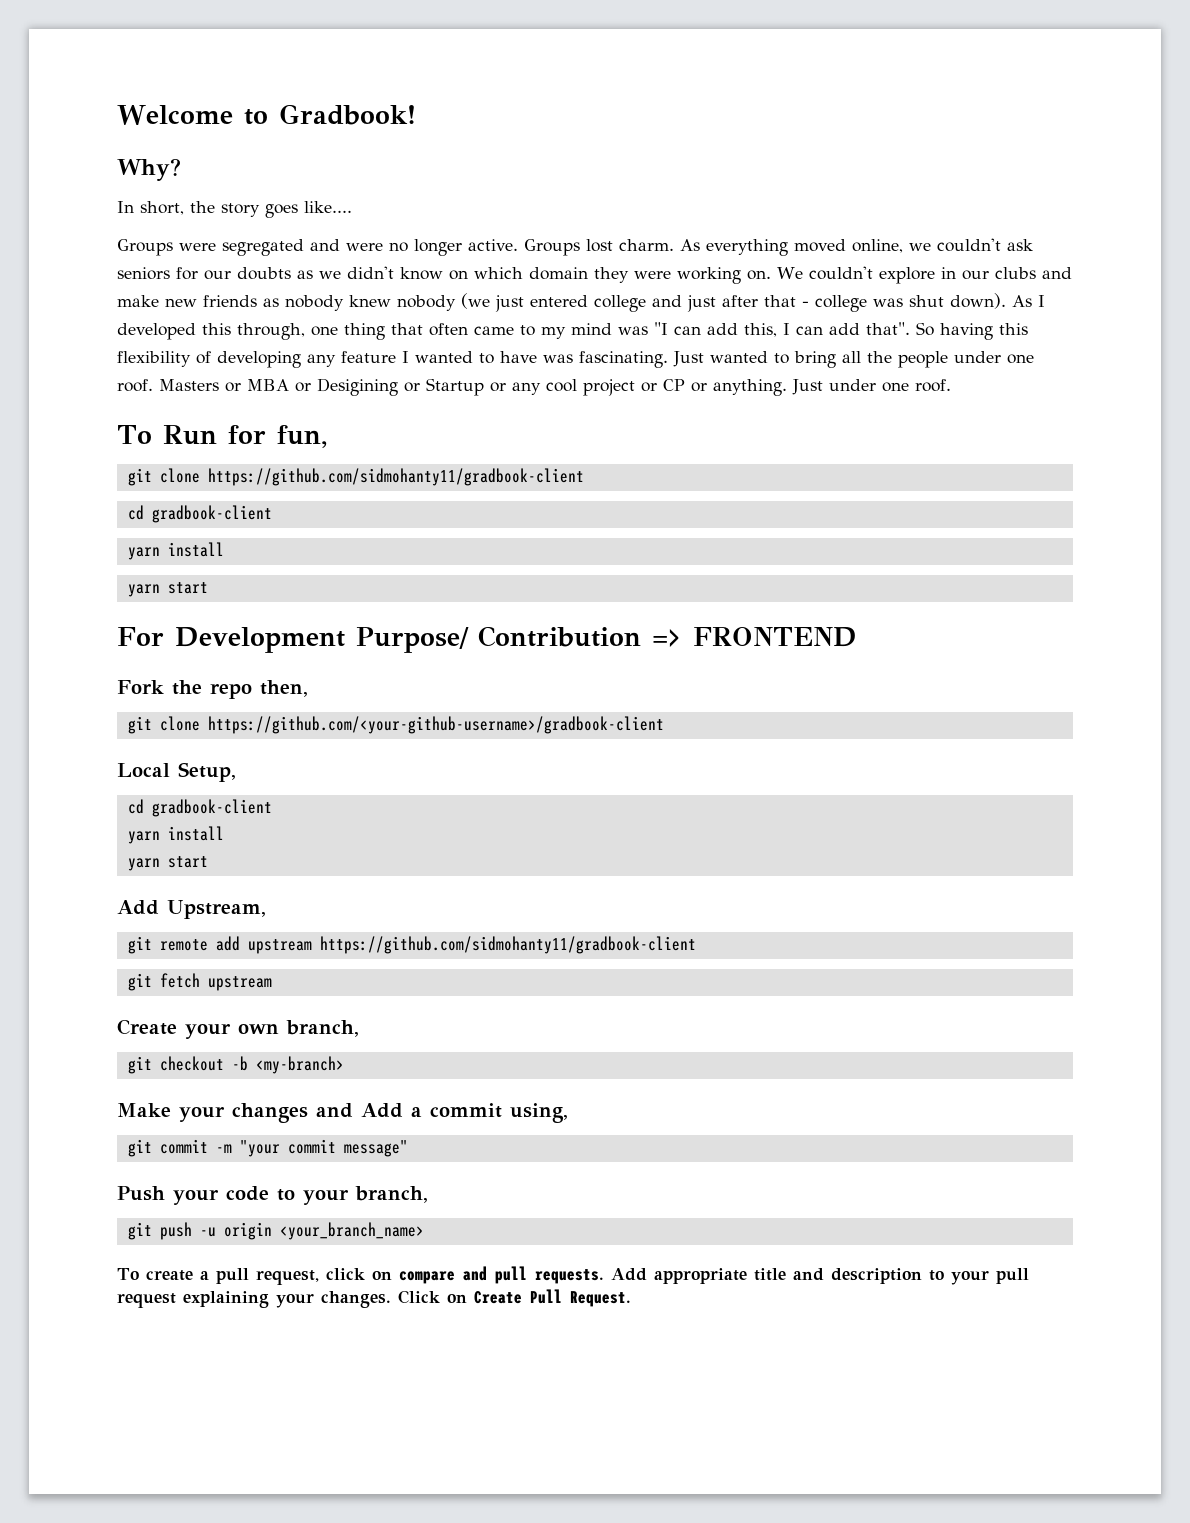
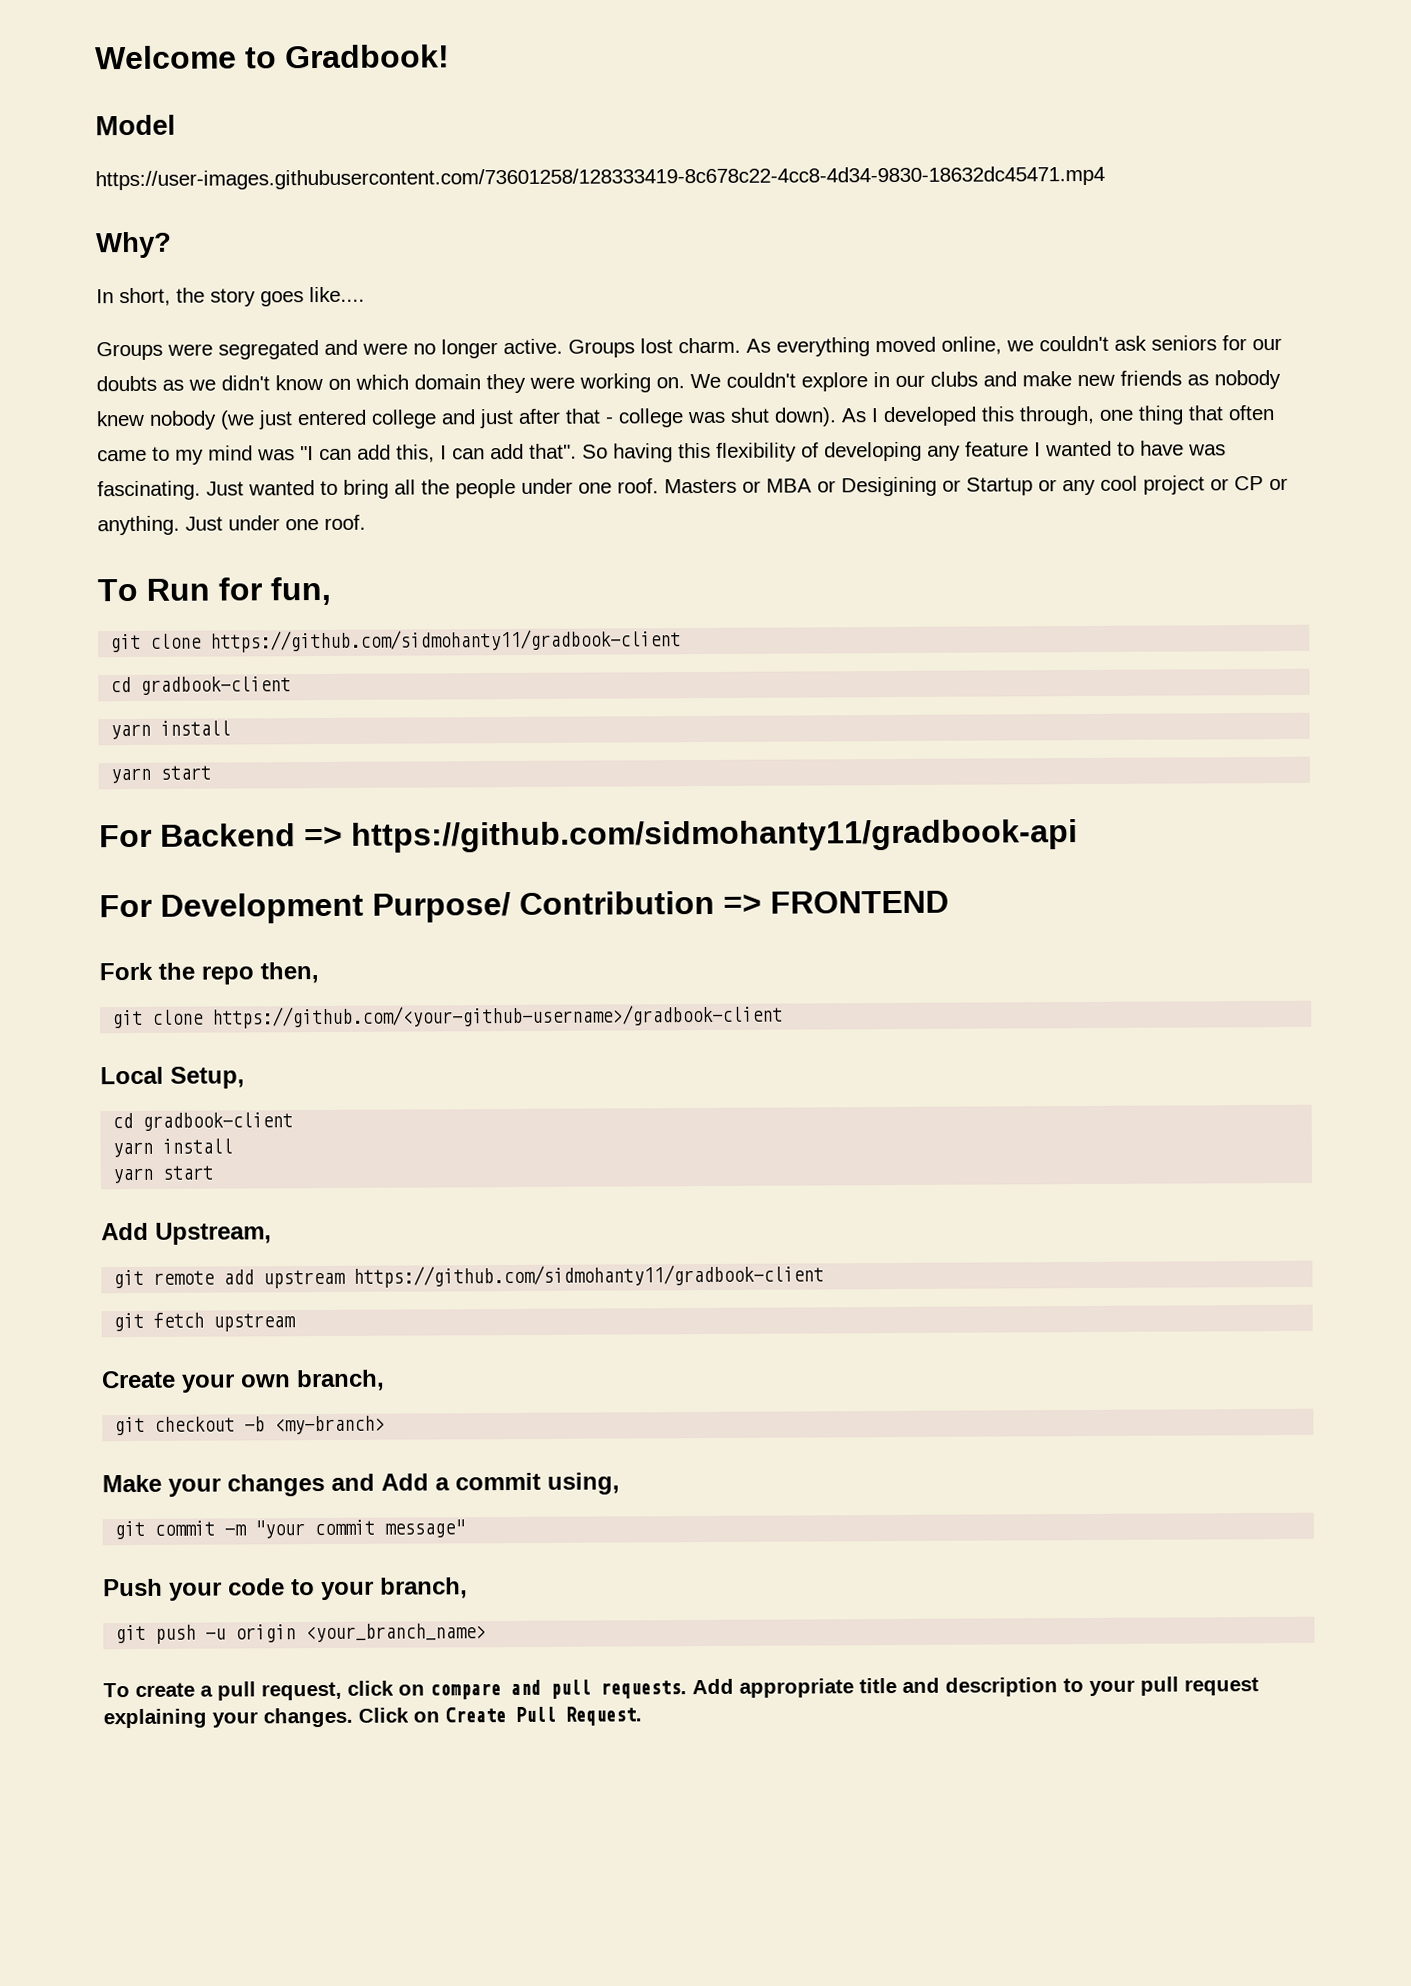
+ Model
+ https://user-images.githubusercontent.com/73601258/128333419-8c678c22-4cc8-4d34-9830-18632dc45471.mp4
+ For Backend => https://github.com/sidmohanty11/gradbook-api

